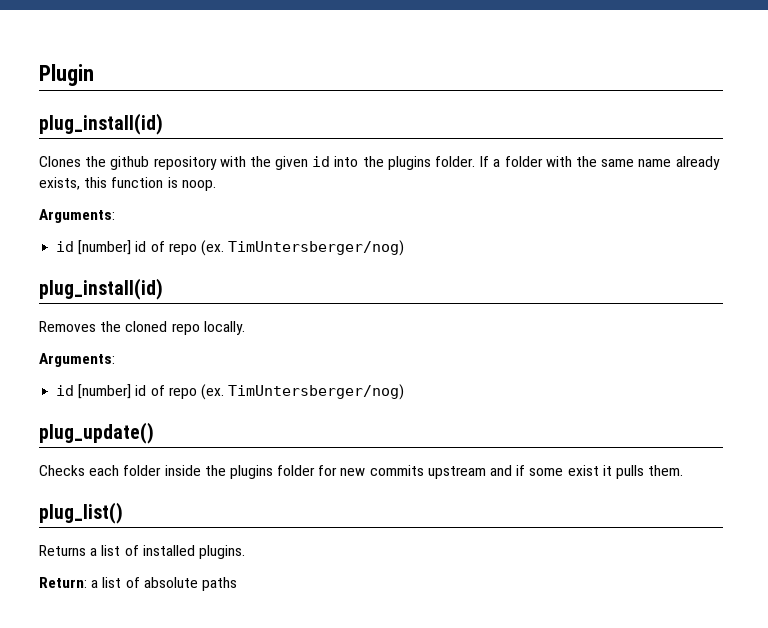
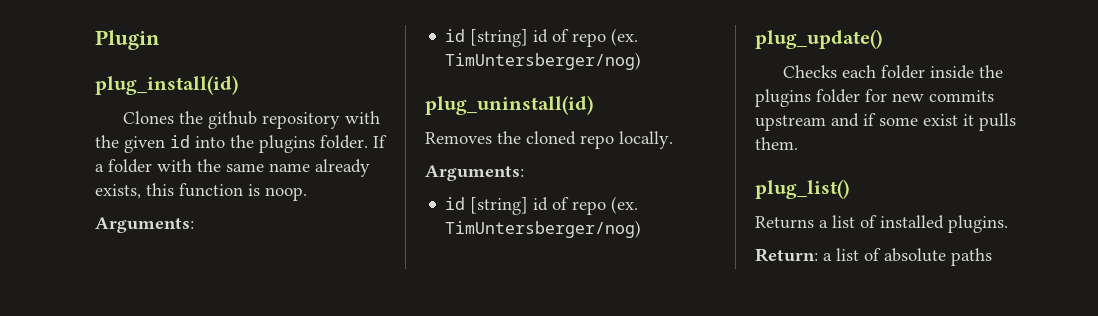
  If a folder with the same name already exists, this function is noop.
  Arguments:
- id [number] id of repo (ex. TimUntersberger/nog)
- plug_install(id)
+ id [string] id of repo (ex. TimUntersberger/nog)
+ plug_uninstall(id)
  Removes the cloned repo locally.
  Arguments:
- id [number] id of repo (ex.
+ id [string] id of repo (ex.

